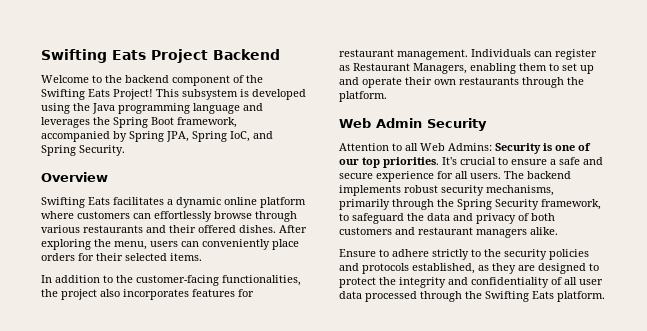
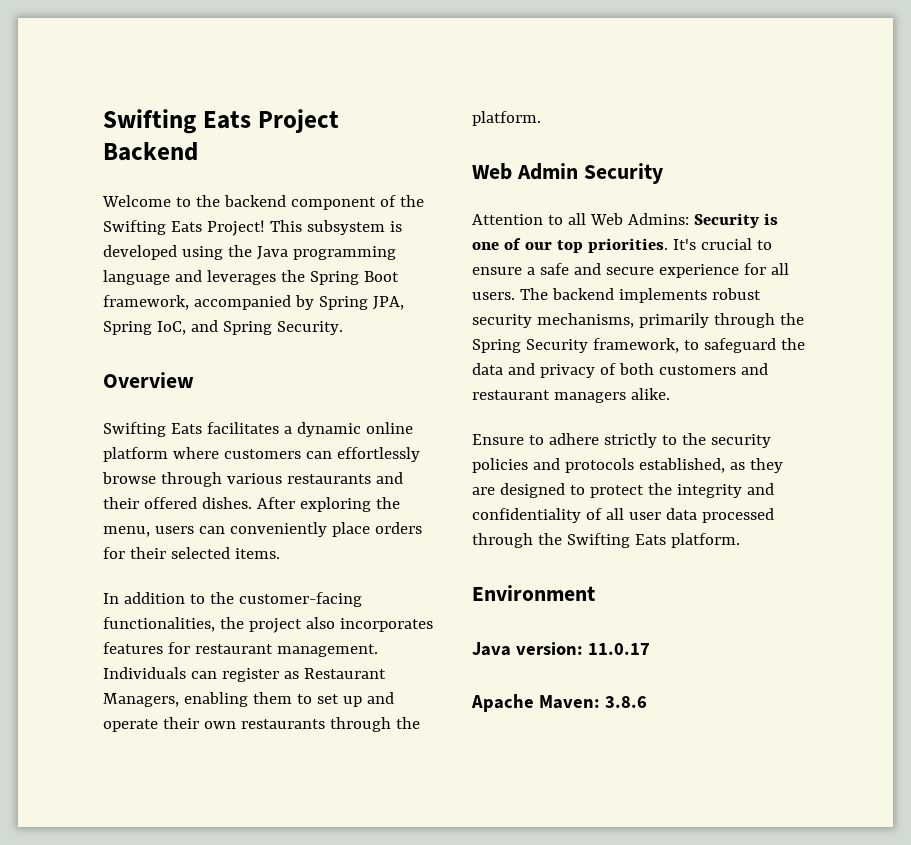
+ Environment
+ Java version: 11.0.17
+ Apache Maven: 3.8.6

